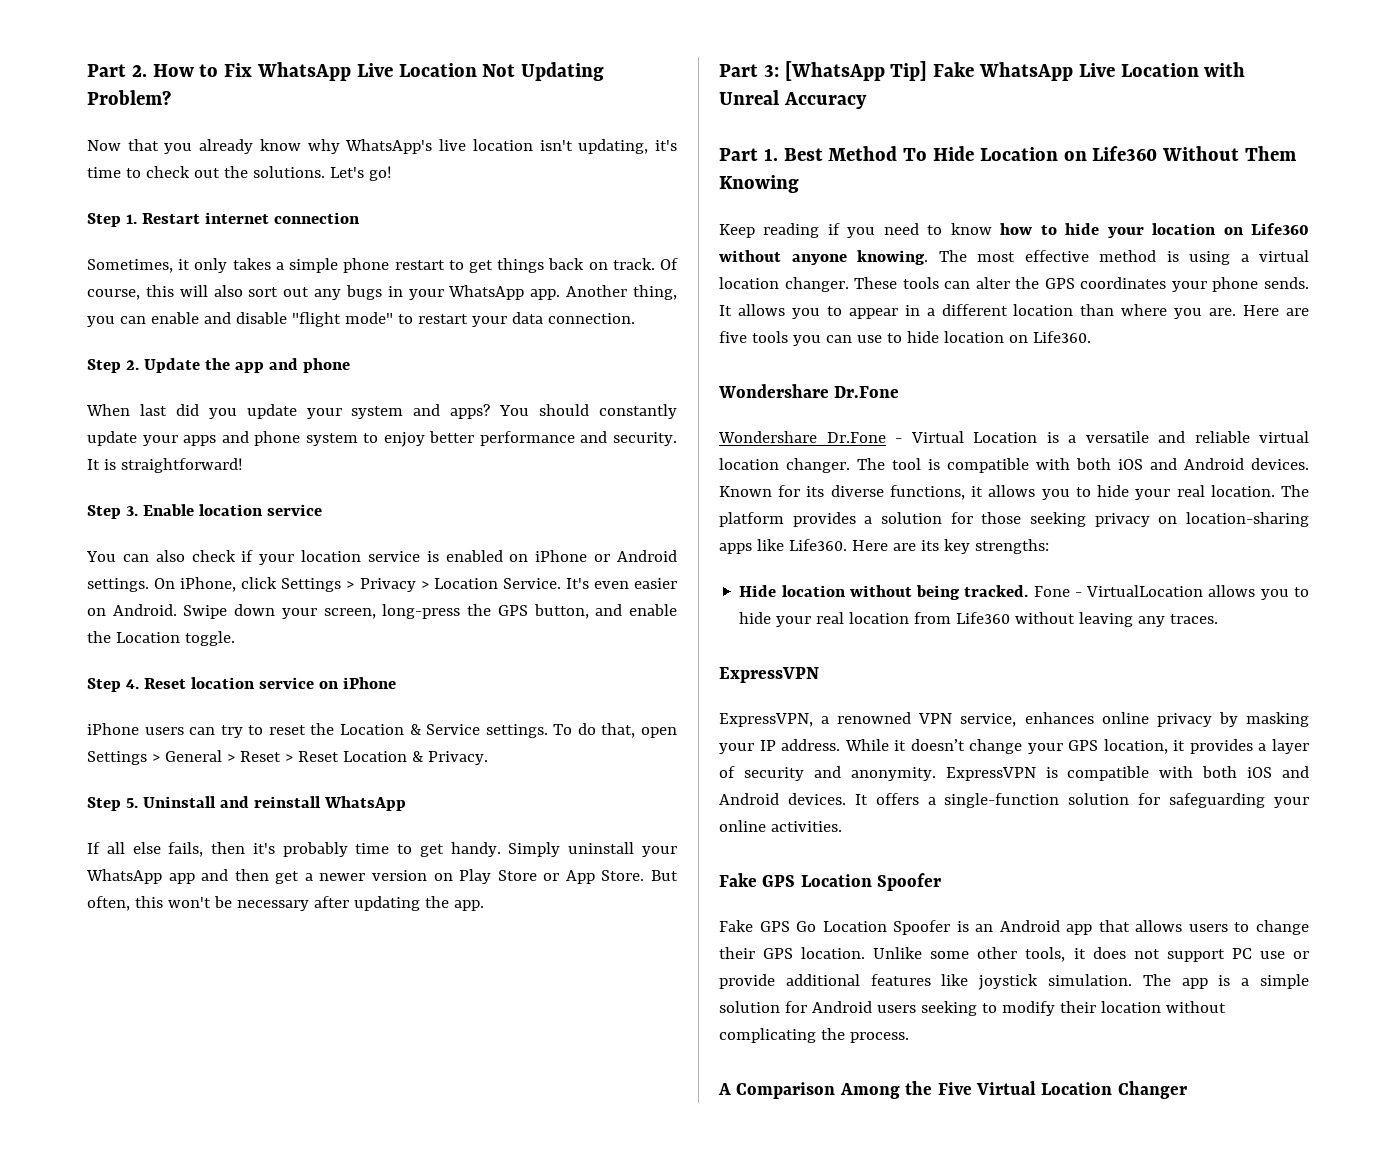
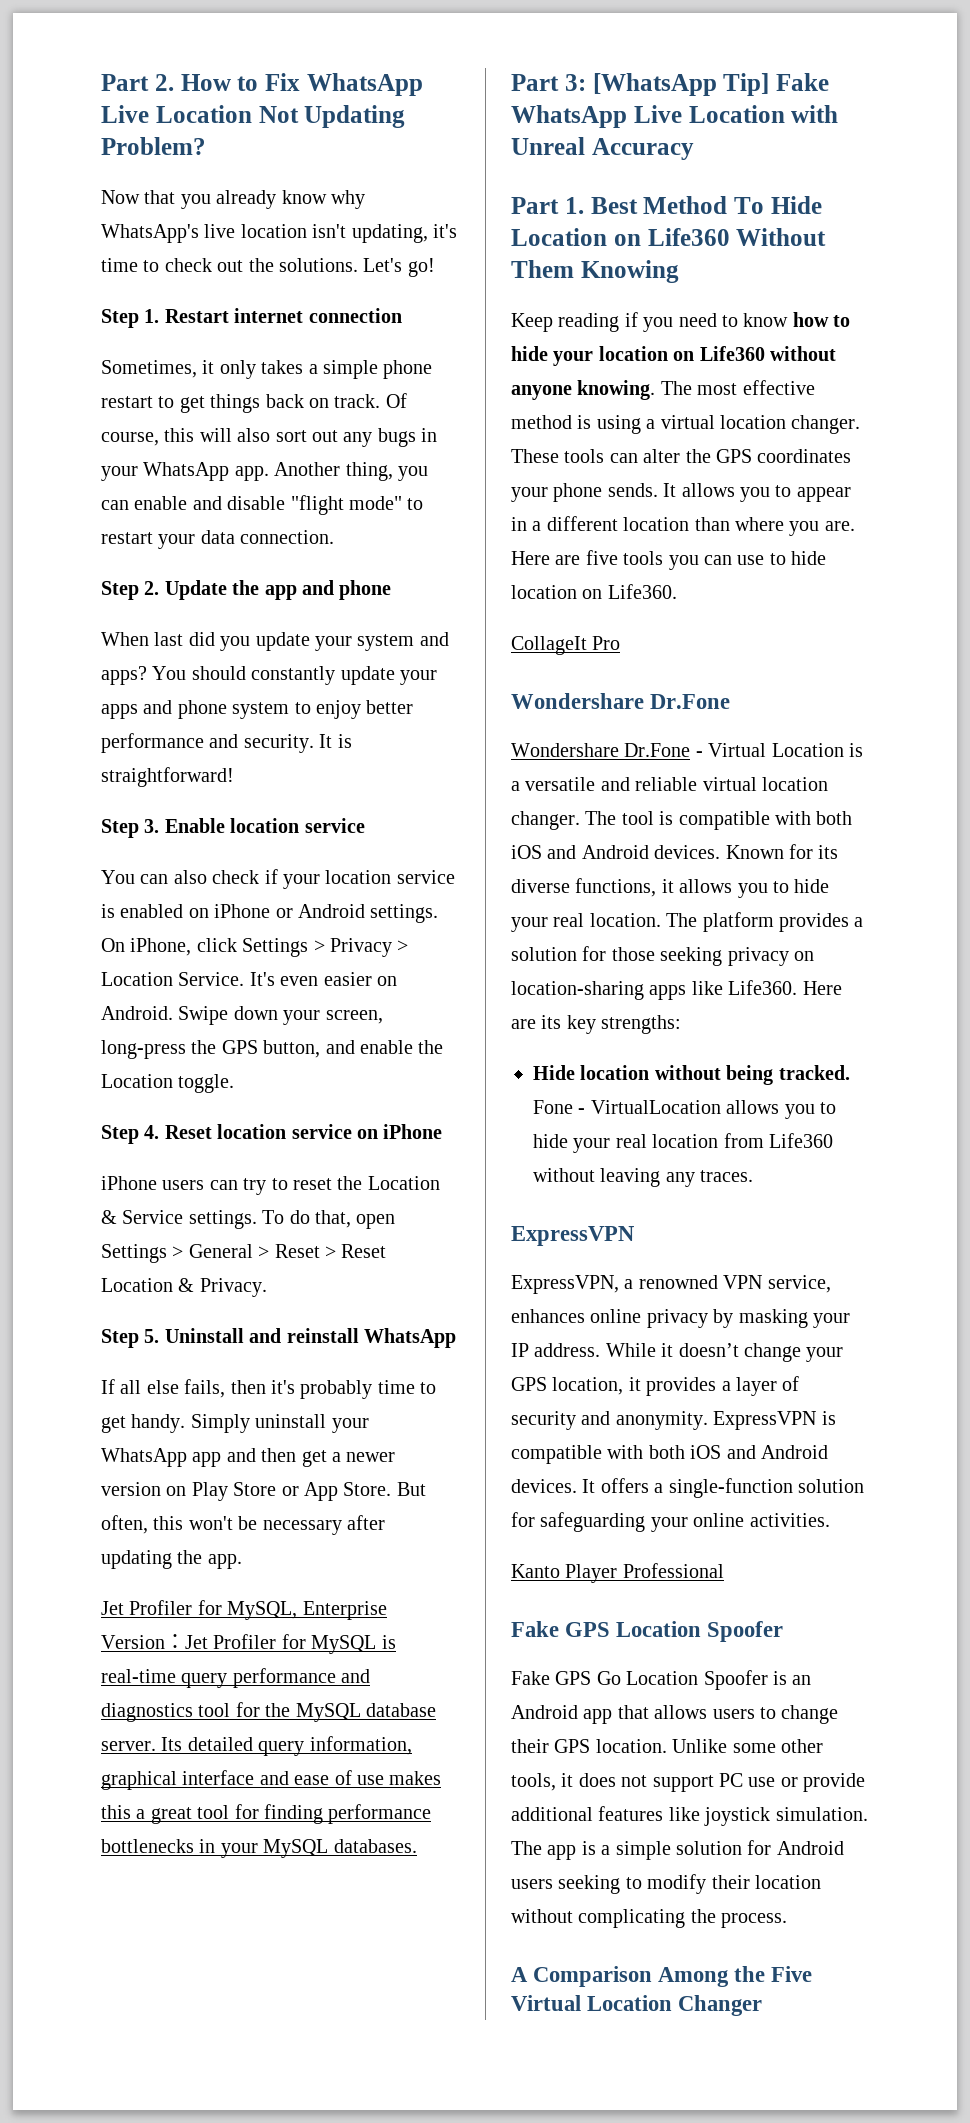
+ Jet Profiler for MySQL, Enterprise Version：Jet Profiler for MySQL is real-time query performance and diagnostics tool for the MySQL database server. Its detailed query information, graphical interface and ease of use makes this a great tool for finding performance bottlenecks in your MySQL databases.
+ CollageIt Pro
+ Kanto Player Professional

